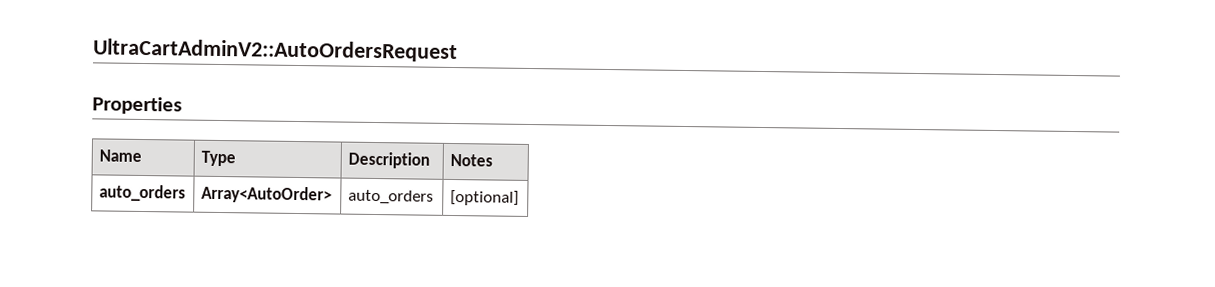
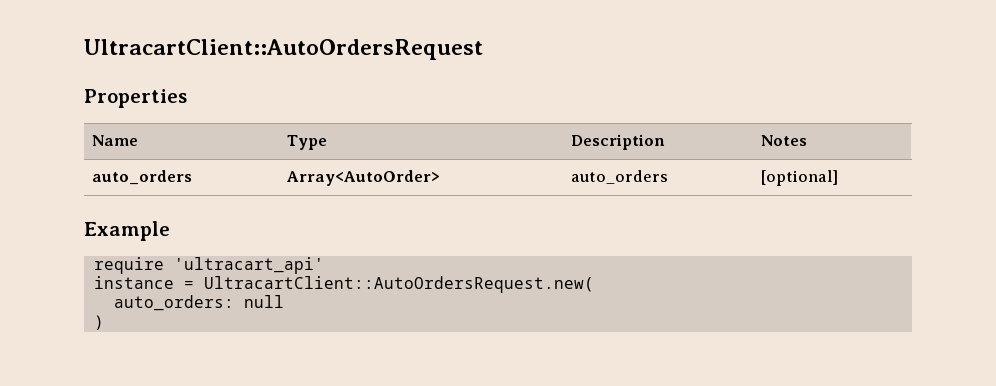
- UltraCartAdminV2::AutoOrdersRequest
+ UltracartClient::AutoOrdersRequest
+ Example
+ require 'ultracart_api'
+ instance = UltracartClient::AutoOrdersRequest.new(
+ auto_orders: null
+ )

